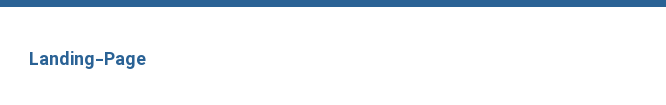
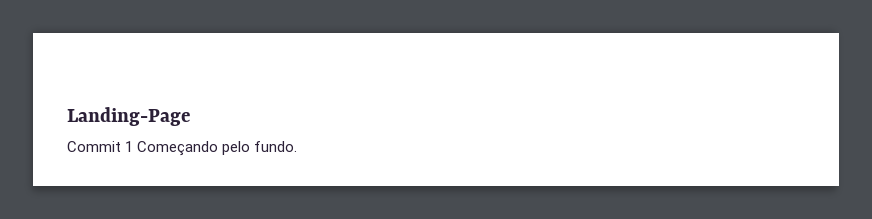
+ Commit 1 Começando pelo fundo.

